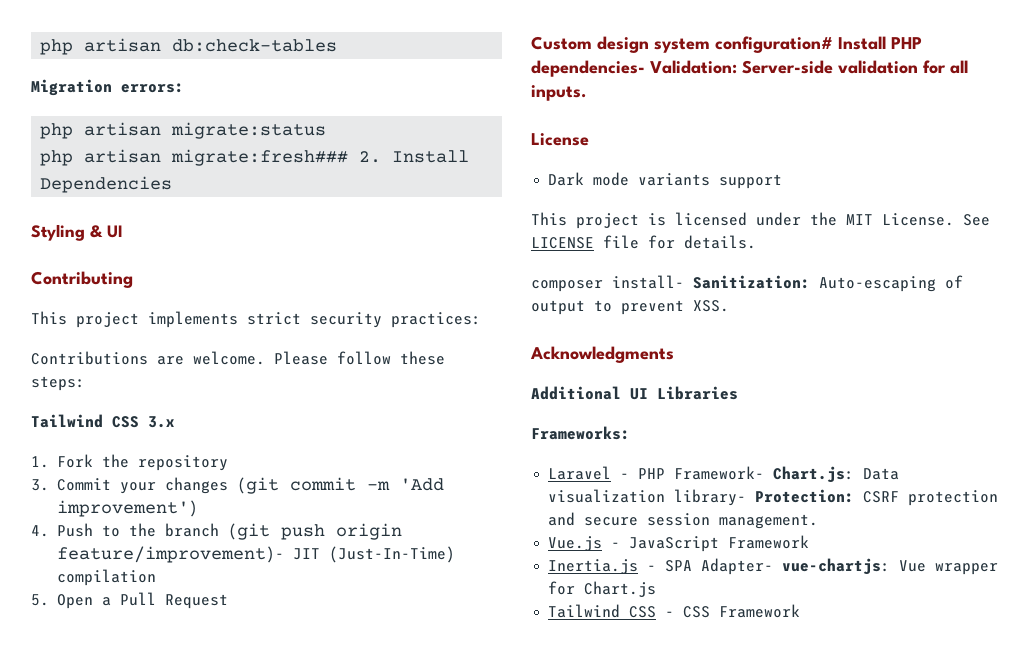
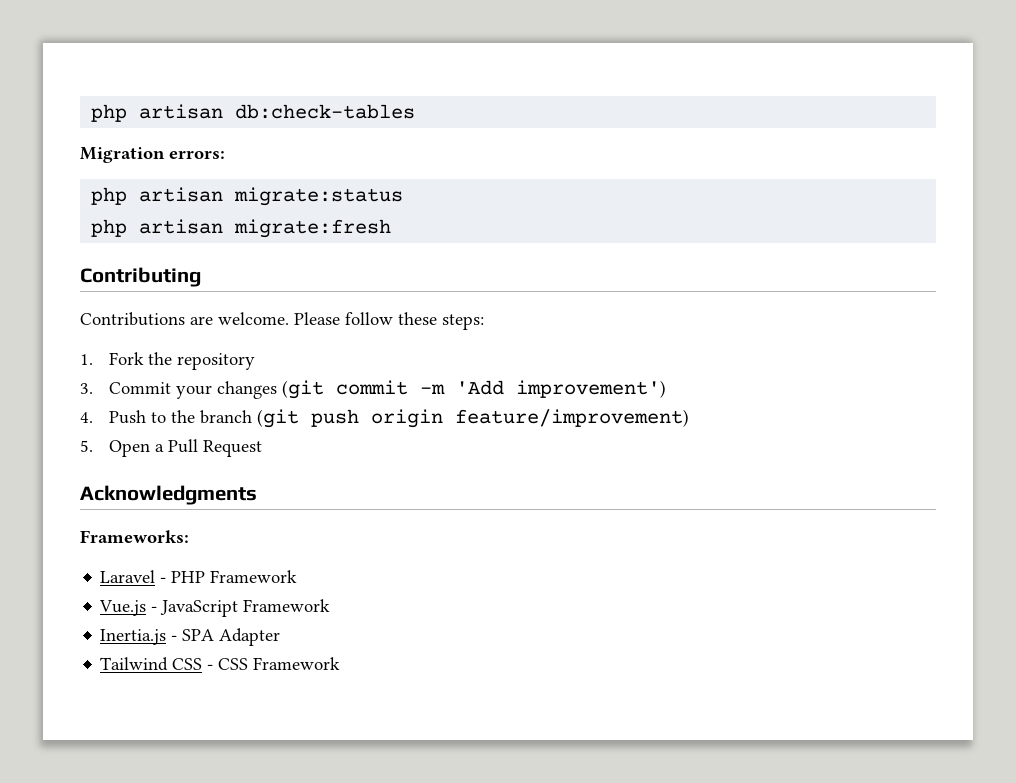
- php artisan migrate:fresh### 2. Install Dependencies
- Styling & UI
+ php artisan migrate:fresh
  Contributing
- This project implements strict security practices:
- Tailwind CSS 3.x
- 4. Push to the branch (git push origin feature/improvement)- JIT (Just-In-Time) compilation
+ 4. Push to the branch (git push origin feature/improvement)
- Custom design system configuration# Install PHP dependencies- Validation: Server-side validation for all inputs.
- License
- Dark mode variants support
- This project is licensed under the MIT License. See LICENSE file for details.
- composer install- Sanitization: Auto-escaping of output to prevent XSS.
  Acknowledgments
- Additional UI Libraries
  Frameworks:
- Laravel - PHP Framework- Chart.js: Data visualization library- Protection: CSRF protection and secure session management.
+ Laravel - PHP Framework
- Inertia.js - SPA Adapter- vue-chartjs: Vue wrapper for Chart.js
+ Inertia.js - SPA Adapter

